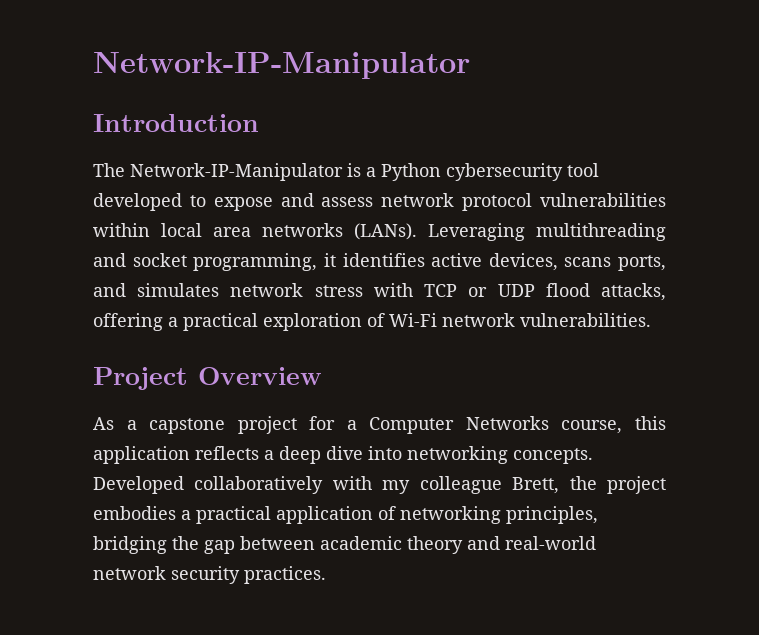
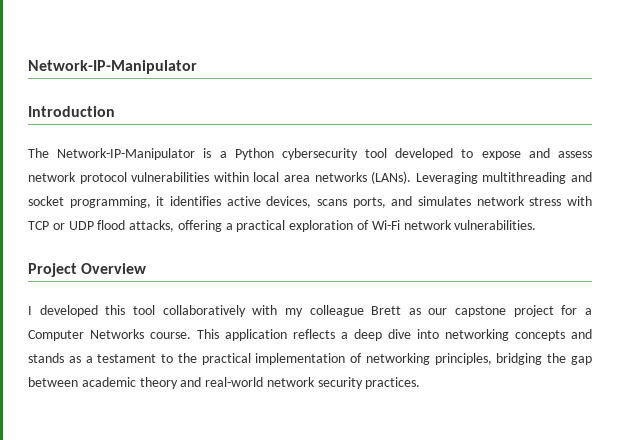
- As a capstone project for a Computer Networks course, this application reflects a deep dive into networking concepts. Developed collaboratively with my colleague Brett, the project embodies a practical application of networking principles, bridging the gap between academic theory and real-world network security practices.
+ I developed this tool collaboratively with my colleague Brett as our capstone project for a Computer Networks course. This application reflects a deep dive into networking concepts and stands as a testament to the practical implementation of networking principles, bridging the gap between academic theory and real-world network security practices.

